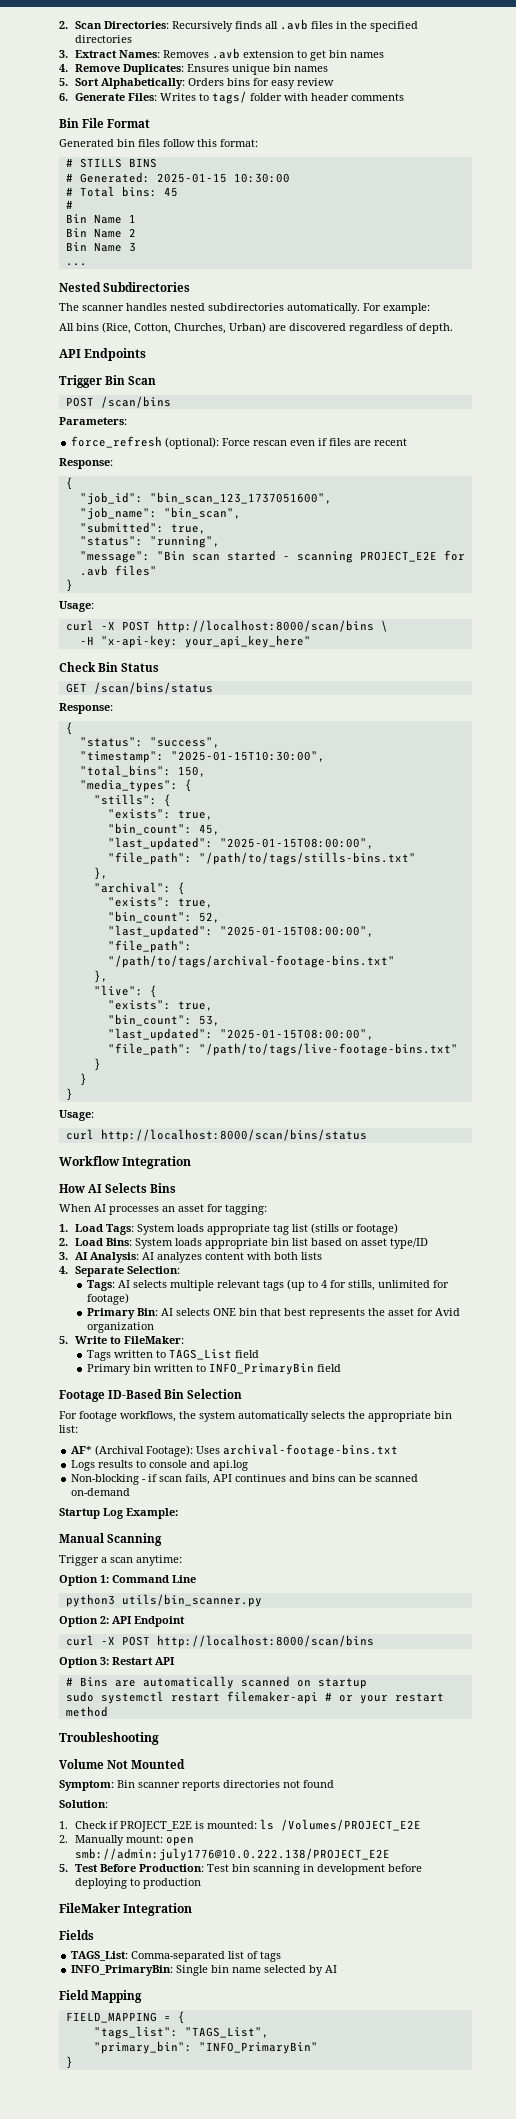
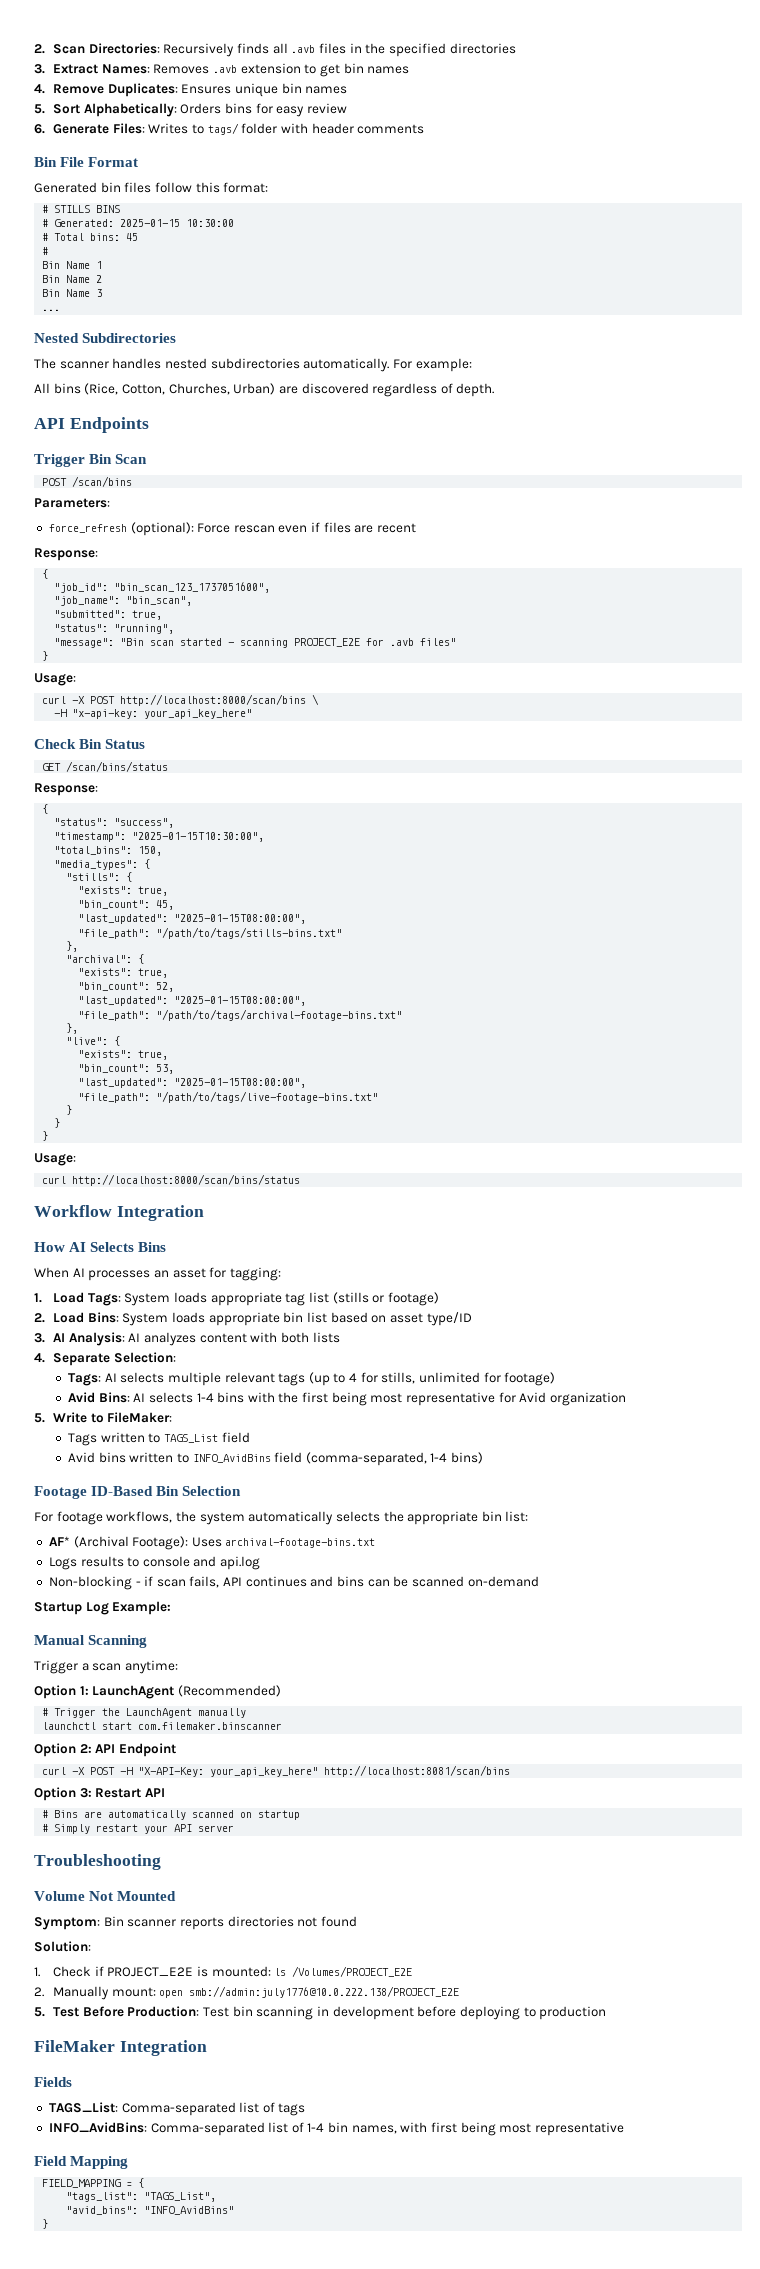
- Primary Bin: AI selects ONE bin that best represents the asset for Avid organization
+ Avid Bins: AI selects 1-4 bins with the first being most representative for Avid organization
- Primary bin written to INFO_PrimaryBin field
+ Avid bins written to INFO_AvidBins field (comma-separated, 1-4 bins)
- Option 1: Command Line
- python3 utils/bin_scanner.py
+ Option 1: LaunchAgent (Recommended)
+ # Trigger the LaunchAgent manually
+ launchctl start com.filemaker.binscanner
  Option 2: API Endpoint
- curl -X POST http://localhost:8000/scan/bins
+ curl -X POST -H "X-API-Key: your_api_key_here" http://localhost:8081/scan/bins
- sudo systemctl restart filemaker-api # or your restart method
+ # Simply restart your API server
- INFO_PrimaryBin: Single bin name selected by AI
+ INFO_AvidBins: Comma-separated list of 1-4 bin names, with first being most representative
- "primary_bin": "INFO_PrimaryBin"
+ "avid_bins": "INFO_AvidBins"

